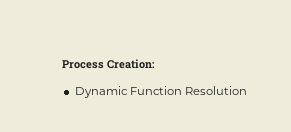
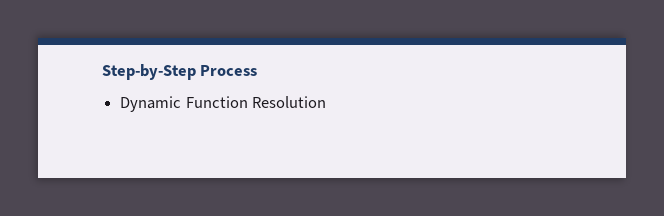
- Process Creation:
+ Step-by-Step Process

